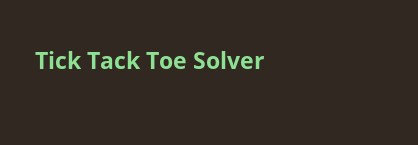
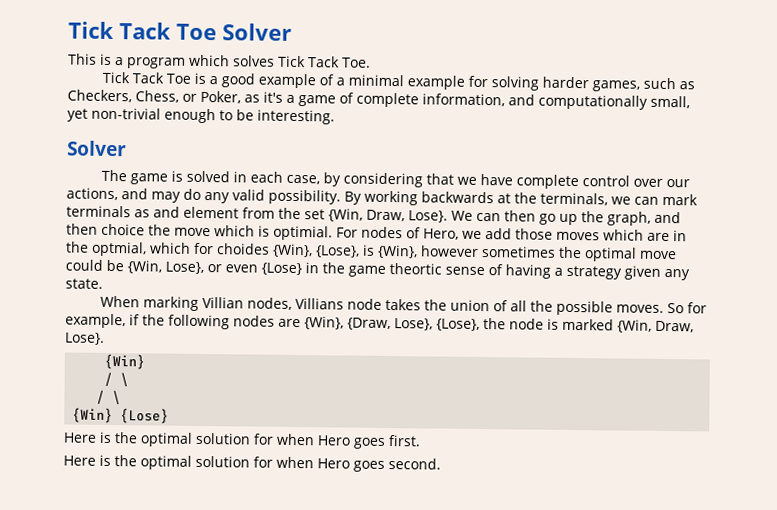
+ This is a program which solves Tick Tack Toe.
+ Tick Tack Toe is a good example of a minimal example for solving harder games, such as Checkers, Chess, or Poker, as it's a game of complete information, and computationally small, yet non-trivial enough to be interesting.
+ Solver
+ The game is solved in each case, by considering that we have complete control over our actions, and may do any valid possibility. By working backwards at the terminals, we can mark terminals as and element from the set {Win, Draw, Lose}. We can then go up the graph, and then choice the move which is optimial. For nodes of Hero, we add those moves which are in the optmial, which for choides {Win}, {Lose}, is {Win}, however sometimes the optimal move could be {Win, Lose}, or even {Lose} in the game theortic sense of having a strategy given any state.
+ When marking Villian nodes, Villians node takes the union of all the possible moves. So for example, if the following nodes are {Win}, {Draw, Lose}, {Lose}, the node is marked {Win, Draw, Lose}.
+ {Win}
+ / \
+ / \
+ {Win} {Lose}
+ Here is the optimal solution for when Hero goes first.
+ Here is the optimal solution for when Hero goes second.

